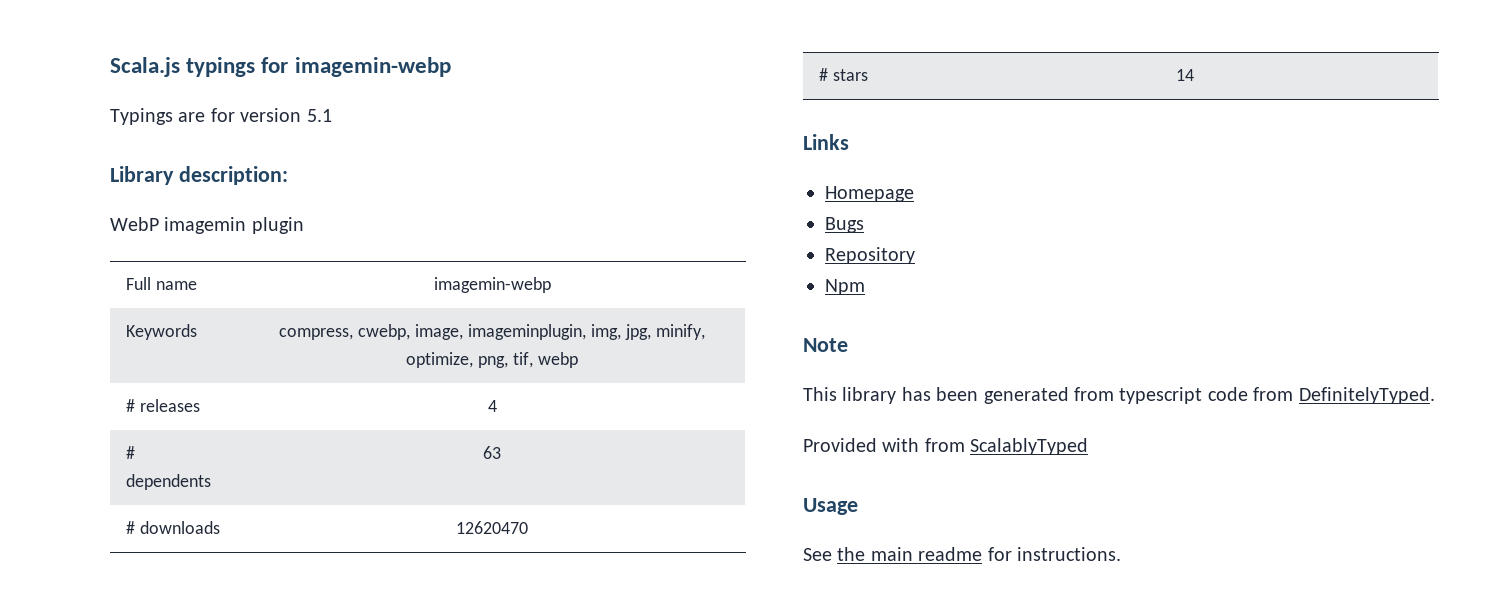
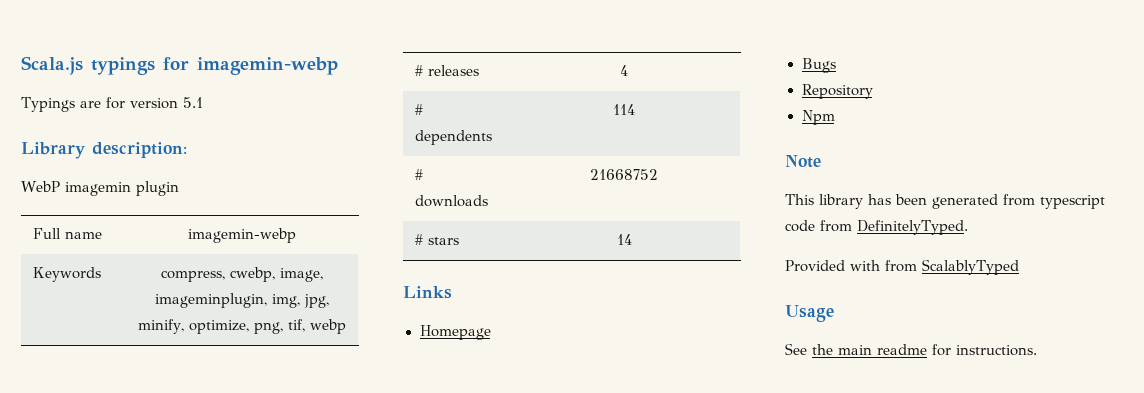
- # dependents | 63
+ # dependents | 114
- # downloads | 12620470
+ # downloads | 21668752

